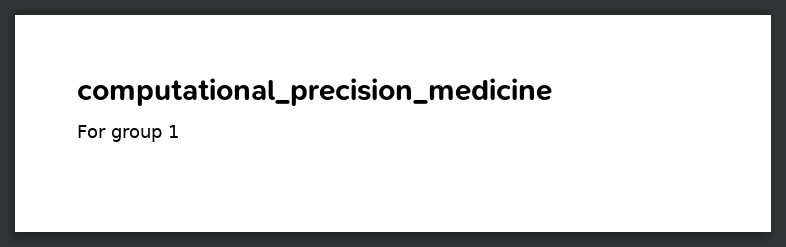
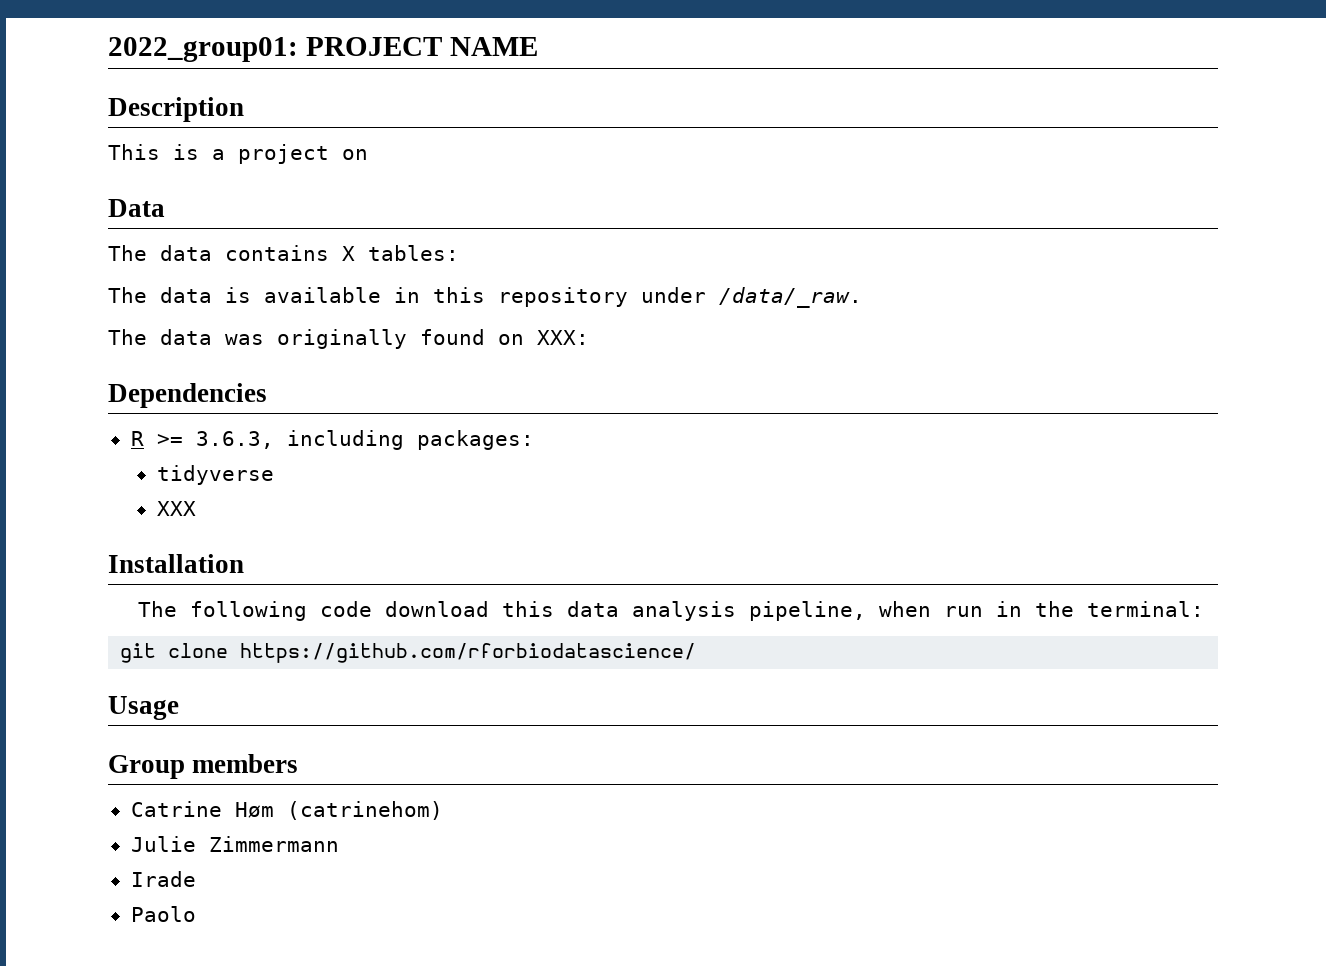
- computational_precision_medicine
- For group 1
+ 2022_group01: PROJECT NAME
+ Description
+ This is a project on
+ Data
+ The data contains X tables:
+ The data is available in this repository under /data/_raw.
+ The data was originally found on XXX:
+ Dependencies
+ R >= 3.6.3, including packages:
+ tidyverse
+ XXX
+ Installation
+ The following code download this data analysis pipeline, when run in the terminal:
+ git clone https://github.com/rforbiodatascience/
+ Usage
+ Group members
+ Catrine Høm (catrinehom)
+ Julie Zimmermann
+ Irade
+ Paolo

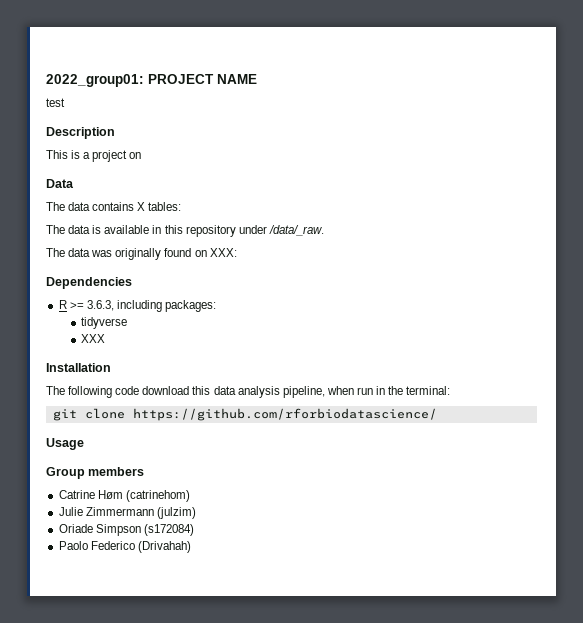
+ test
- Julie Zimmermann
- Irade
+ Julie Zimmermann (julzim)
+ Oriade Simpson (s172084)
- Paolo
+ Paolo Federico (Drivahah)

